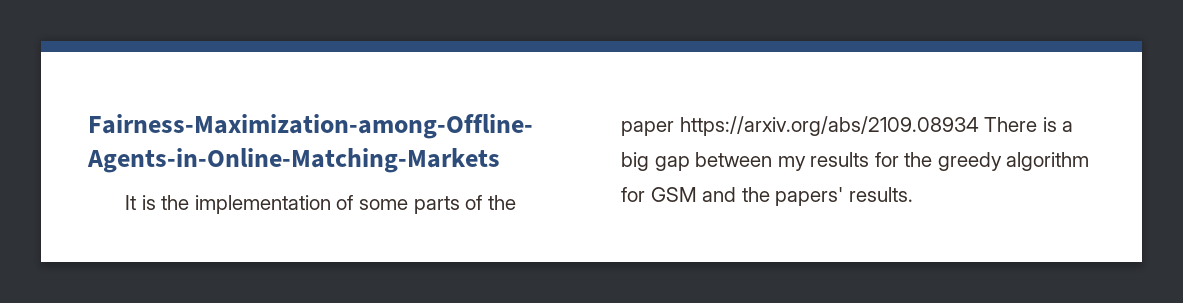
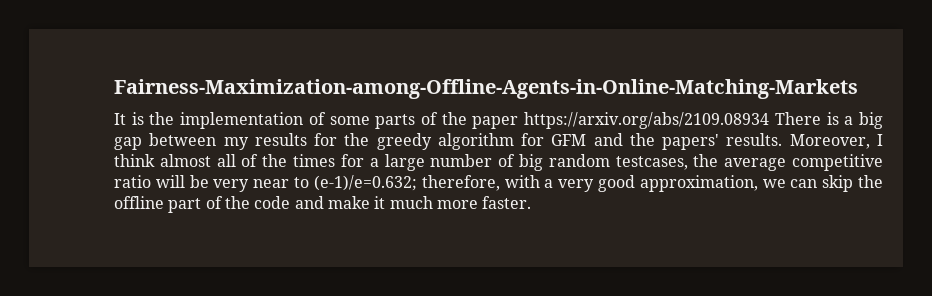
- It is the implementation of some parts of the paper https://arxiv.org/abs/2109.08934 There is a big gap between my results for the greedy algorithm for GSM and the papers' results.
+ It is the implementation of some parts of the paper https://arxiv.org/abs/2109.08934 There is a big gap between my results for the greedy algorithm for GFM and the papers' results.
+ Moreover, I think almost all of the times for a large number of big random testcases, the average competitive ratio will be very near to (e-1)/e=0.632; therefore, with a very good approximation, we can skip the offline part of the code and make it much more faster.

